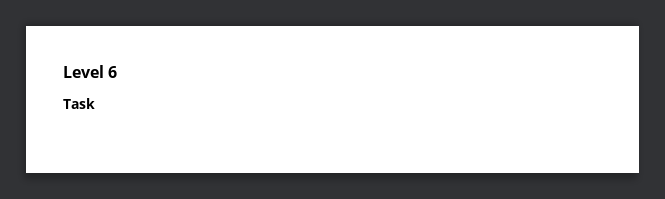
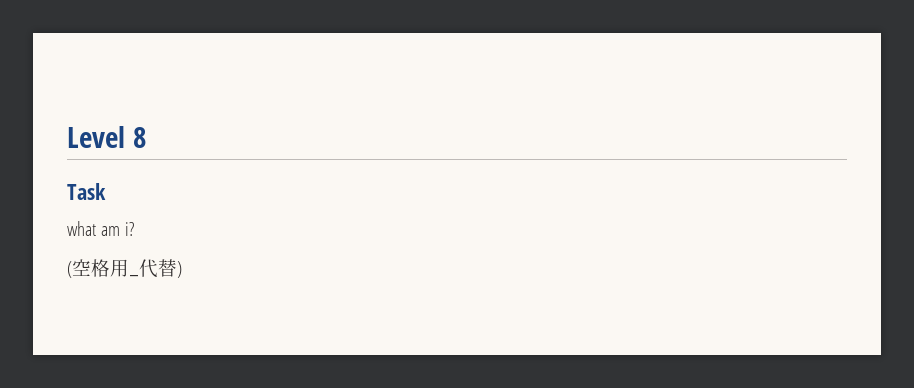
- Level 6
+ Level 8
+ what am i?
+ (空格用_代替)

